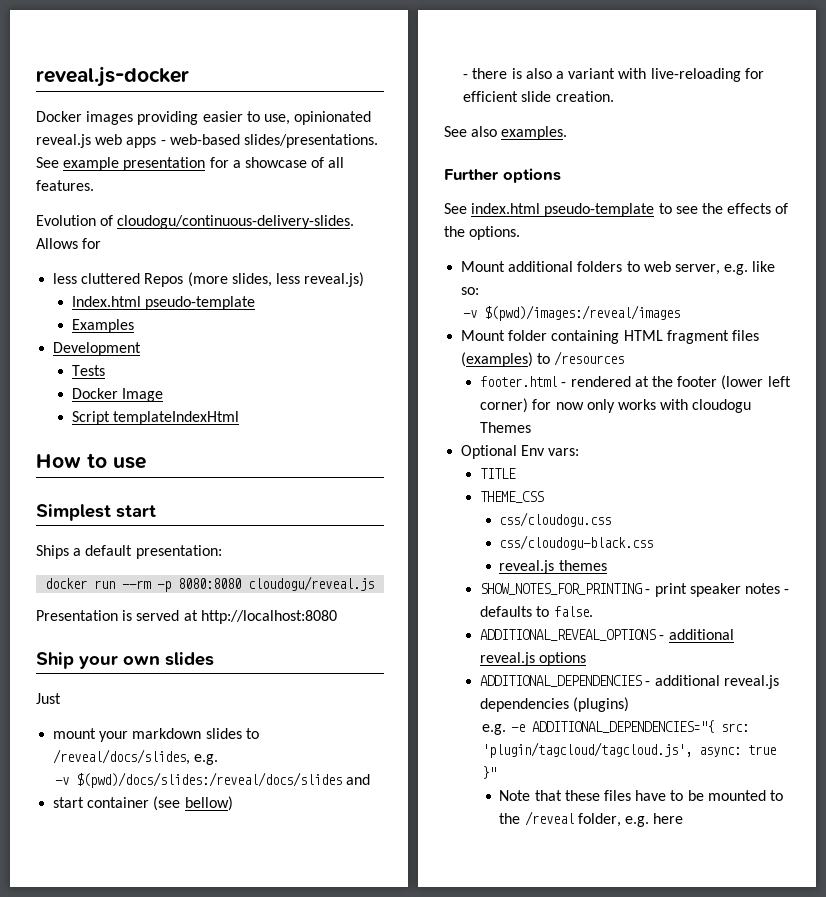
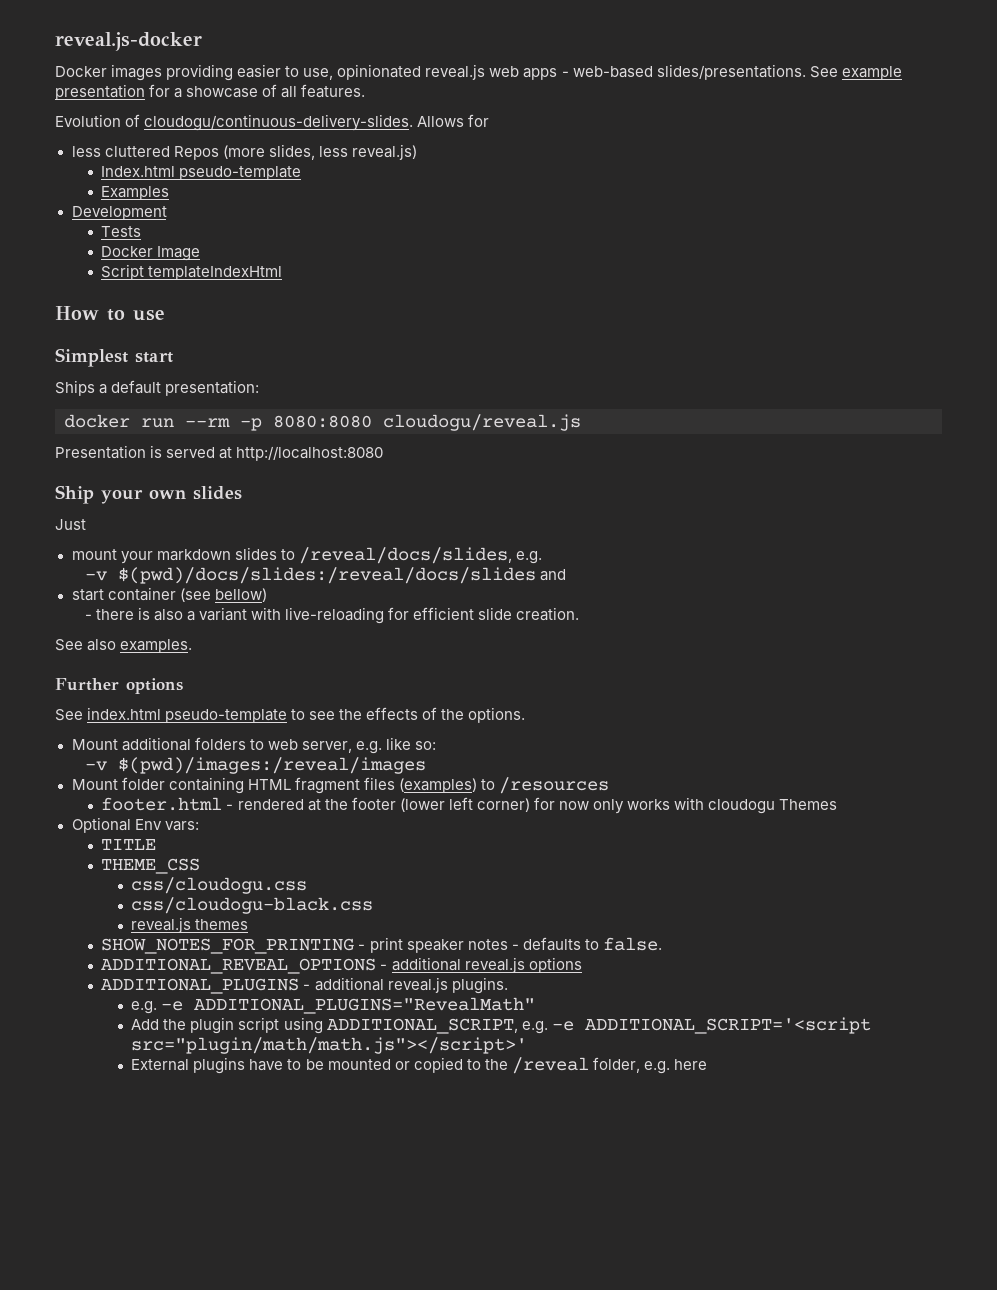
- ADDITIONAL_DEPENDENCIES - additional reveal.js dependencies (plugins)
- e.g. -e ADDITIONAL_DEPENDENCIES="{ src: 'plugin/tagcloud/tagcloud.js', async: true }"
- Note that these files have to be mounted to the /reveal folder, e.g. here
+ ADDITIONAL_PLUGINS - additional reveal.js plugins.
+ e.g. -e ADDITIONAL_PLUGINS="RevealMath"
+ Add the plugin script using ADDITIONAL_SCRIPT, e.g. -e ADDITIONAL_SCRIPT='<script src="plugin/math/math.js"></script>'
+ External plugins have to be mounted or copied to the /reveal folder, e.g. here

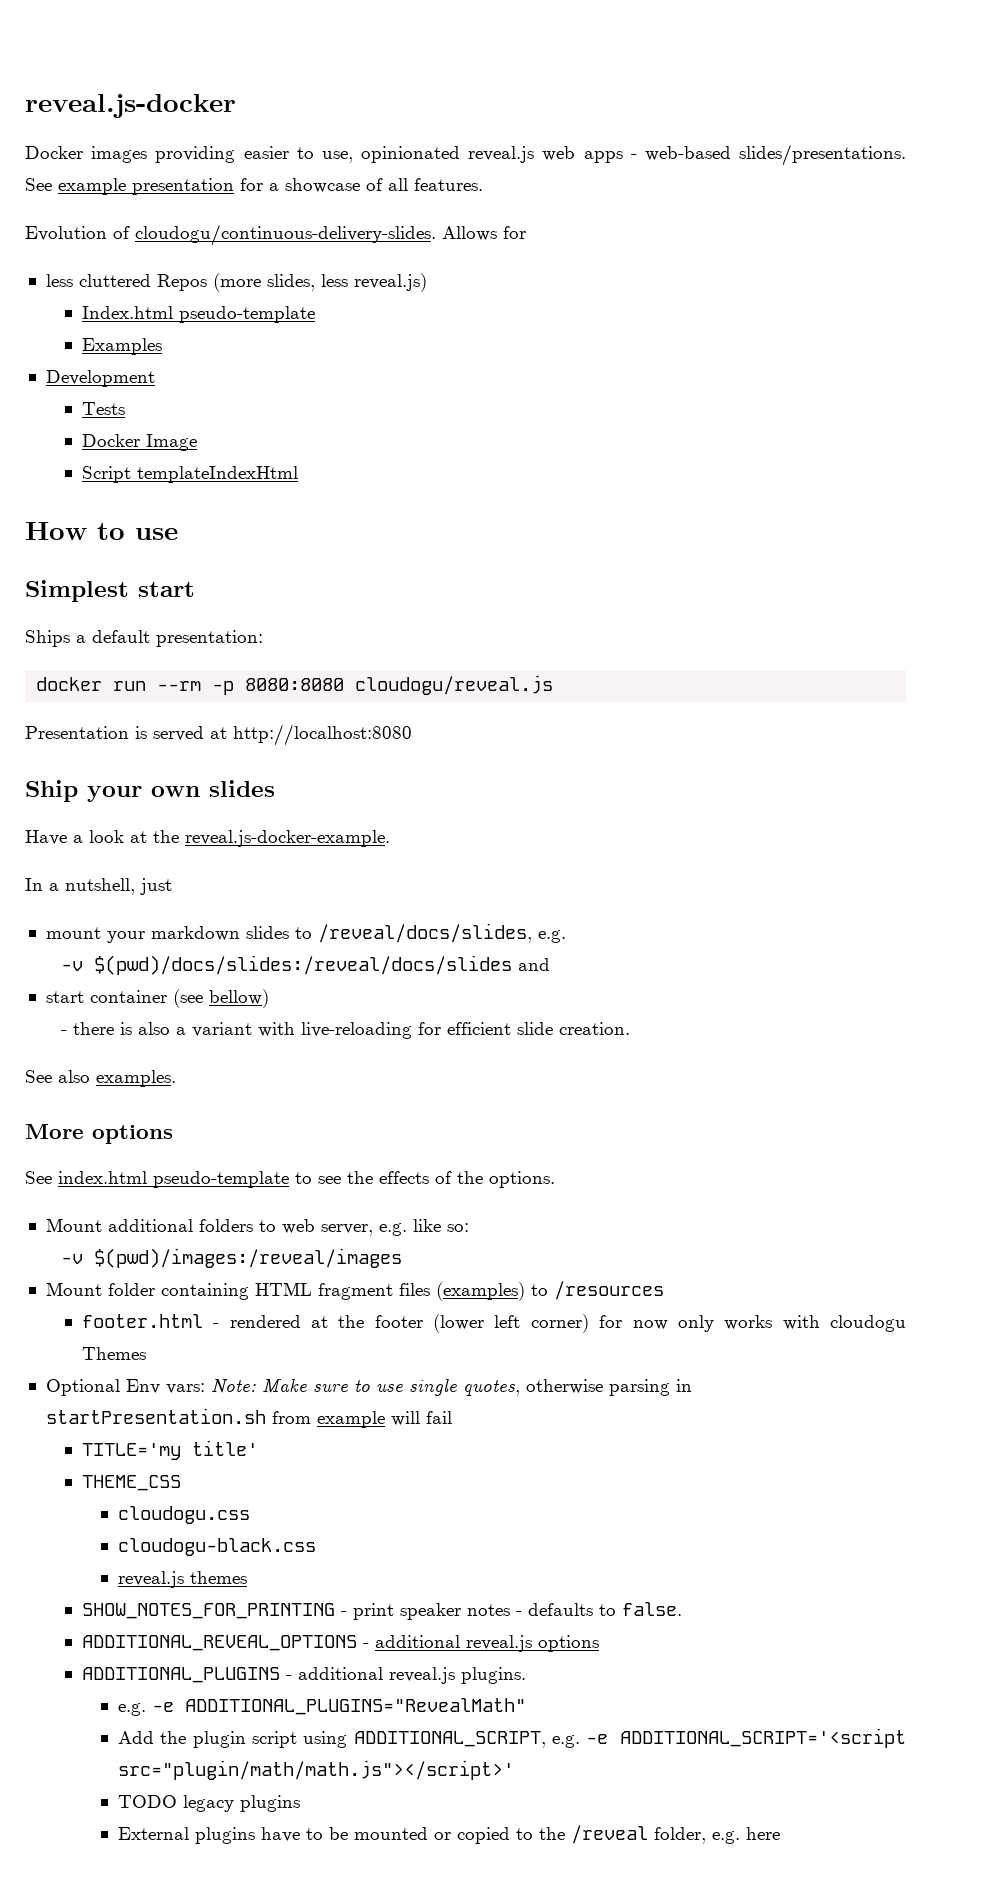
- Just
+ Have a look at the reveal.js-docker-example.
+ In a nutshell, just
- Further options
+ More options
- Optional Env vars:
- TITLE
+ Optional Env vars: Note: Make sure to use single quotes, otherwise parsing in startPresentation.sh from example will fail
+ TITLE='my title'
- css/cloudogu.css
- css/cloudogu-black.css
+ cloudogu.css
+ cloudogu-black.css
+ TODO legacy plugins

